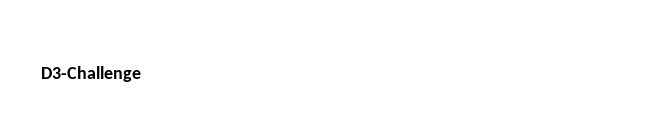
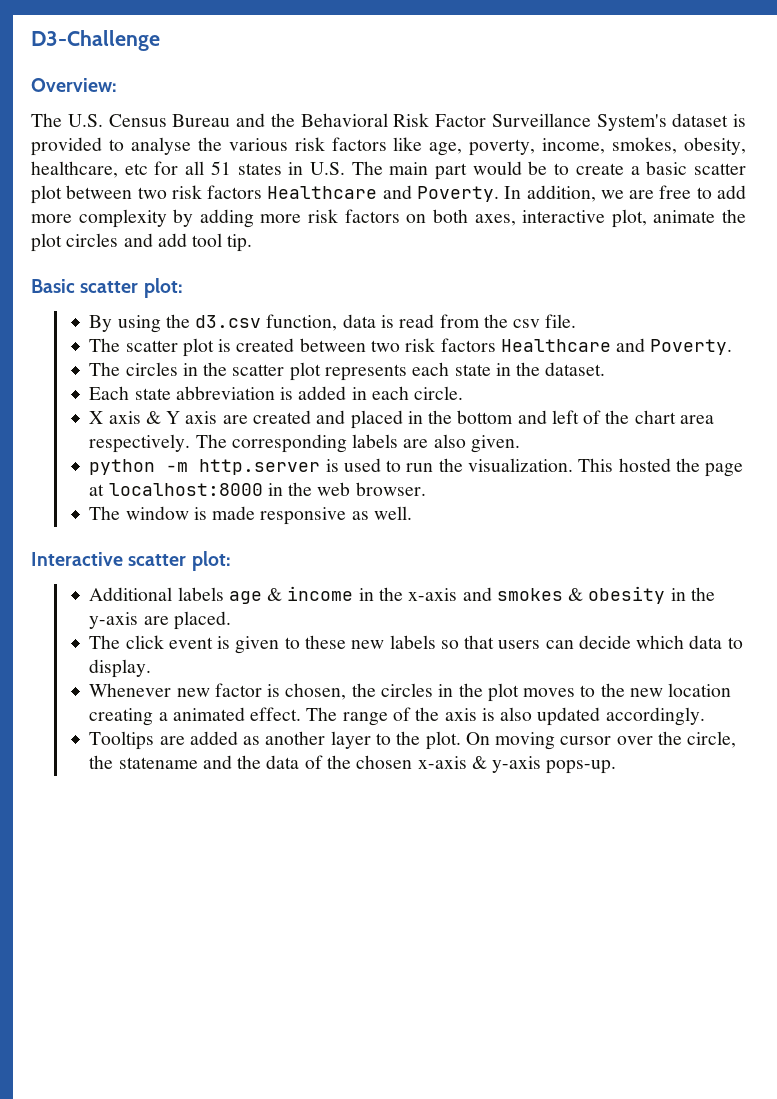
+ Overview:
+ The U.S. Census Bureau and the Behavioral Risk Factor Surveillance System's dataset is provided to analyse the various risk factors like age, poverty, income, smokes, obesity, healthcare, etc for all 51 states in U.S. The main part would be to create a basic scatter plot between two risk factors Healthcare and Poverty. In addition, we are free to add more complexity by adding more risk factors on both axes, interactive plot, animate the plot circles and add tool tip.
+ Basic scatter plot:
+ By using the d3.csv function, data is read from the csv file.
+ The scatter plot is created between two risk factors Healthcare and Poverty.
+ The circles in the scatter plot represents each state in the dataset.
+ Each state abbreviation is added in each circle.
+ X axis & Y axis are created and placed in the bottom and left of the chart area respectively. The corresponding labels are also given.
+ python -m http.server is used to run the visualization. This hosted the page at localhost:8000 in the web browser.
+ The window is made responsive as well.
+ Interactive scatter plot:
+ Additional labels age & income in the x-axis and smokes & obesity in the y-axis are placed.
+ The click event is given to these new labels so that users can decide which data to display.
+ Whenever new factor is chosen, the circles in the plot moves to the new location creating a animated effect. The range of the axis is also updated accordingly.
+ Tooltips are added as another layer to the plot. On moving cursor over the circle, the statename and the data of the chosen x-axis & y-axis pops-up.

